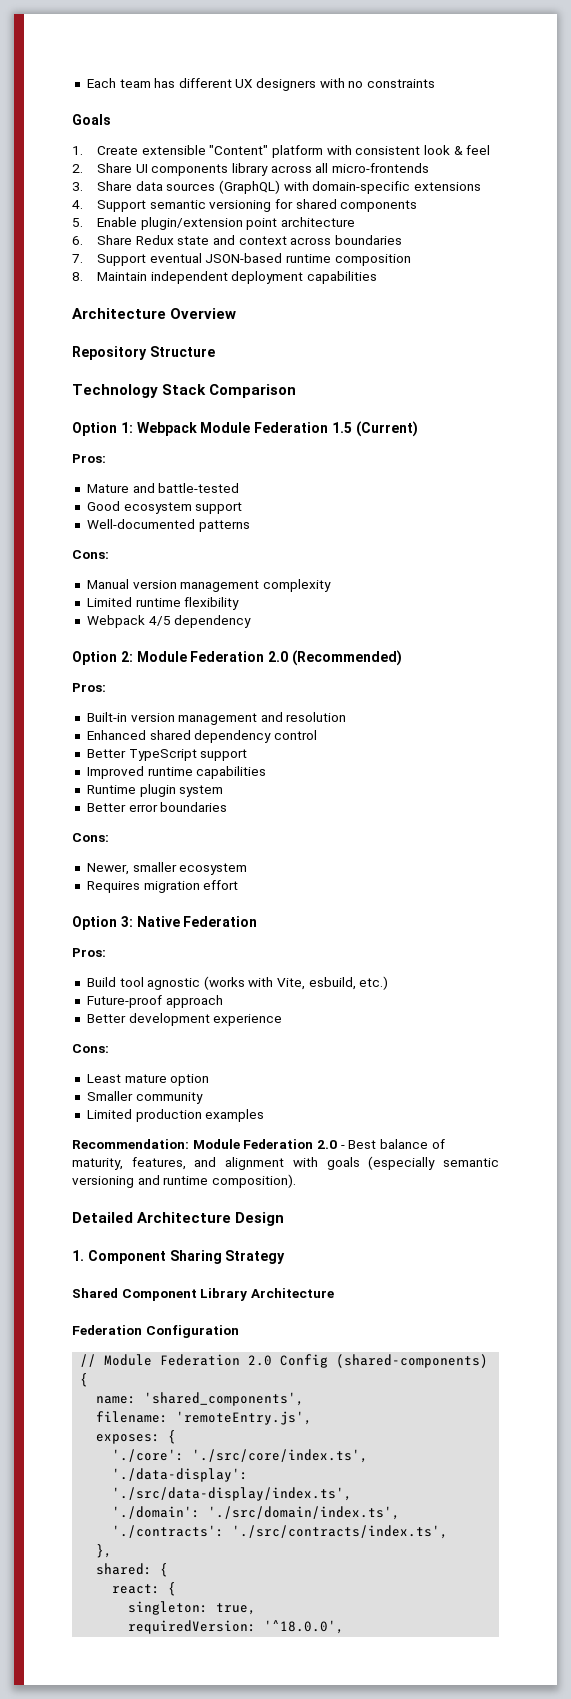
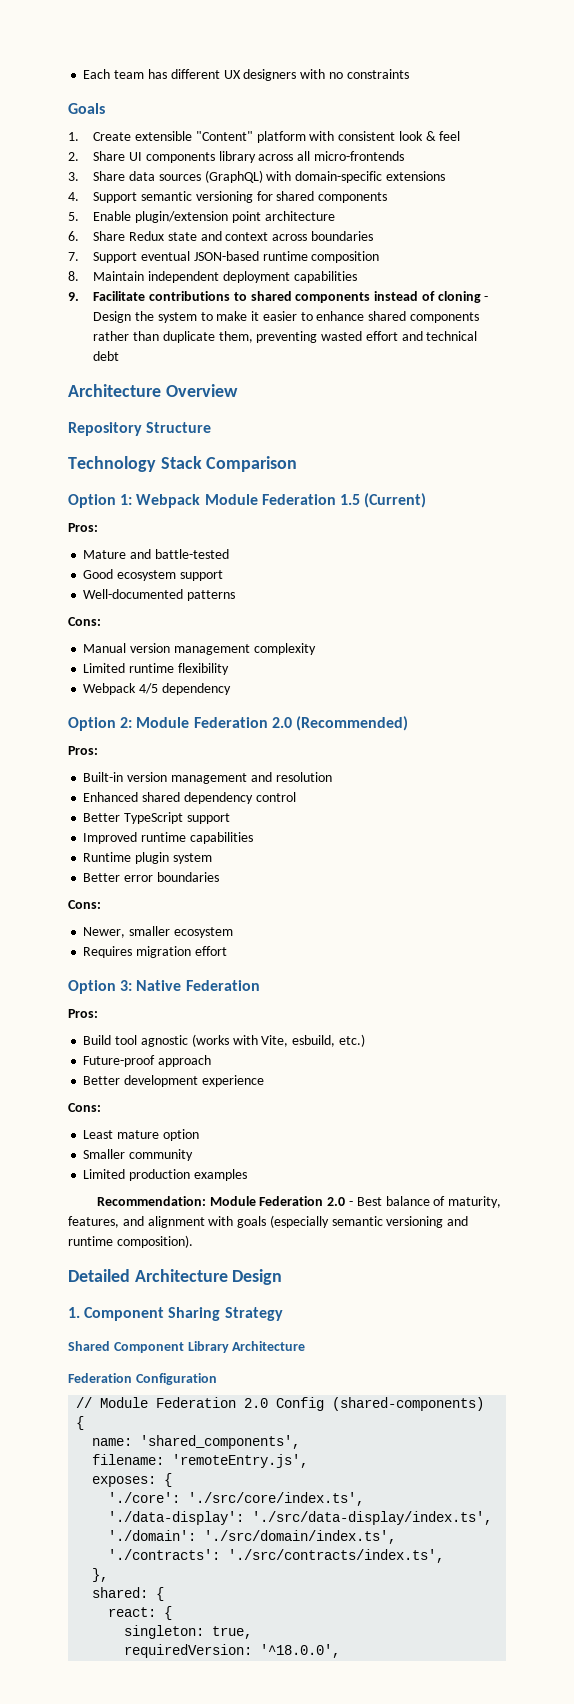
+ 9. Facilitate contributions to shared components instead of cloning - Design the system to make it easier to enhance shared components rather than duplicate them, preventing wasted effort and technical debt

